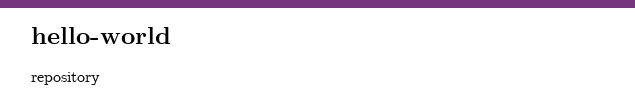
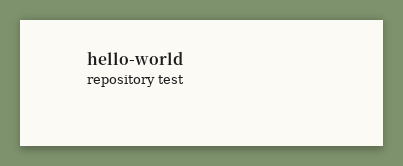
- repository
+ repository test

